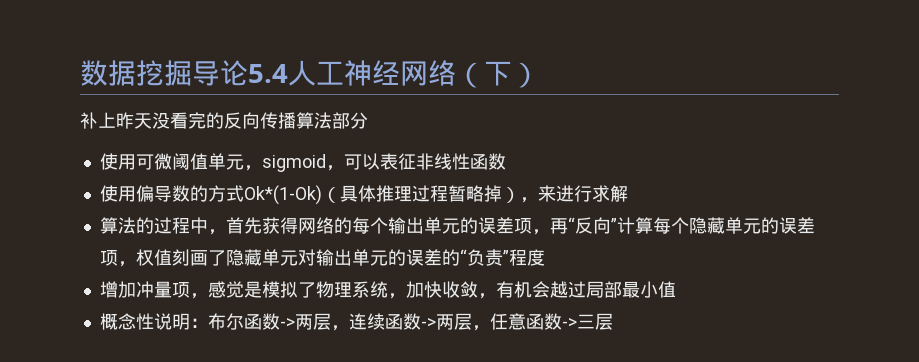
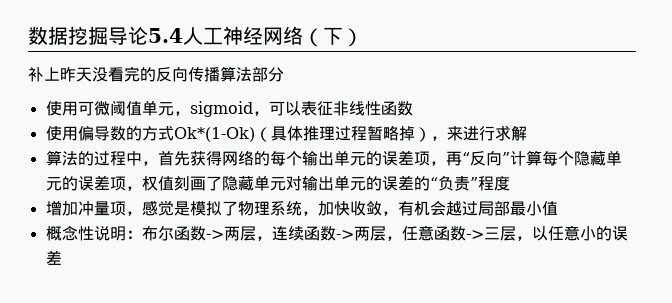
- 概念性说明：布尔函数->两层，连续函数->两层，任意函数->三层
+ 概念性说明：布尔函数->两层，连续函数->两层，任意函数->三层，以任意小的误差

